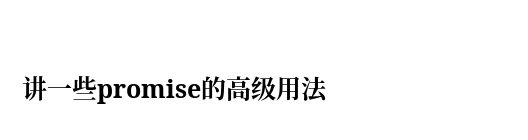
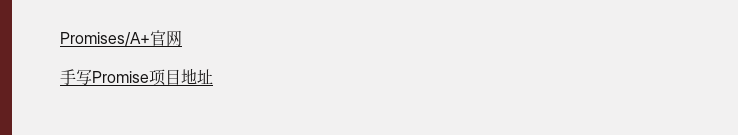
- 讲一些promise的高级用法
+ Promises/A+官网
+ 手写Promise项目地址

